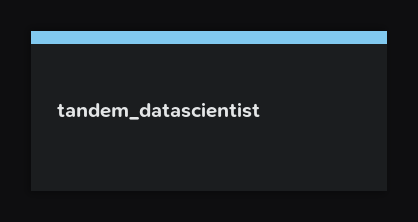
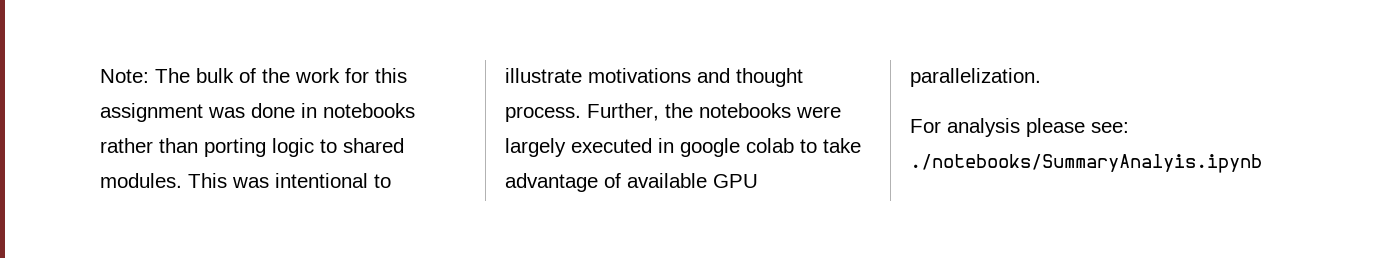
- tandem_datascientist
+ Note: The bulk of the work for this assignment was done in notebooks rather than porting logic to shared modules. This was intentional to illustrate motivations and thought process. Further, the notebooks were largely executed in google colab to take advantage of available GPU parallelization.
+ For analysis please see: ./notebooks/SummaryAnalyis.ipynb

